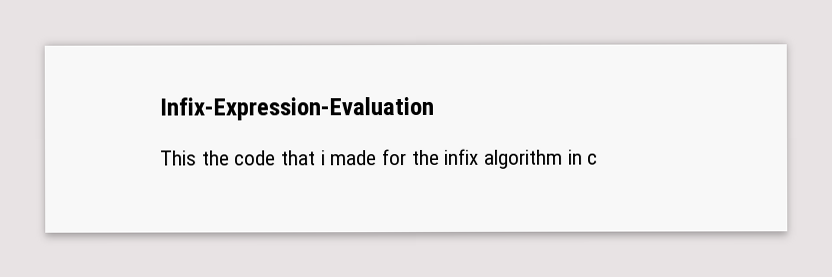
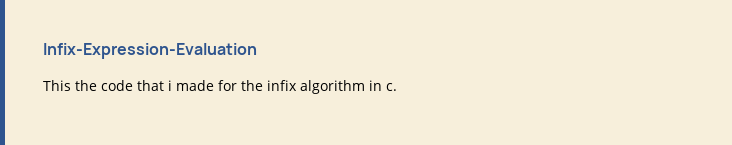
- This the code that i made for the infix algorithm in c
+ This the code that i made for the infix algorithm in c.

